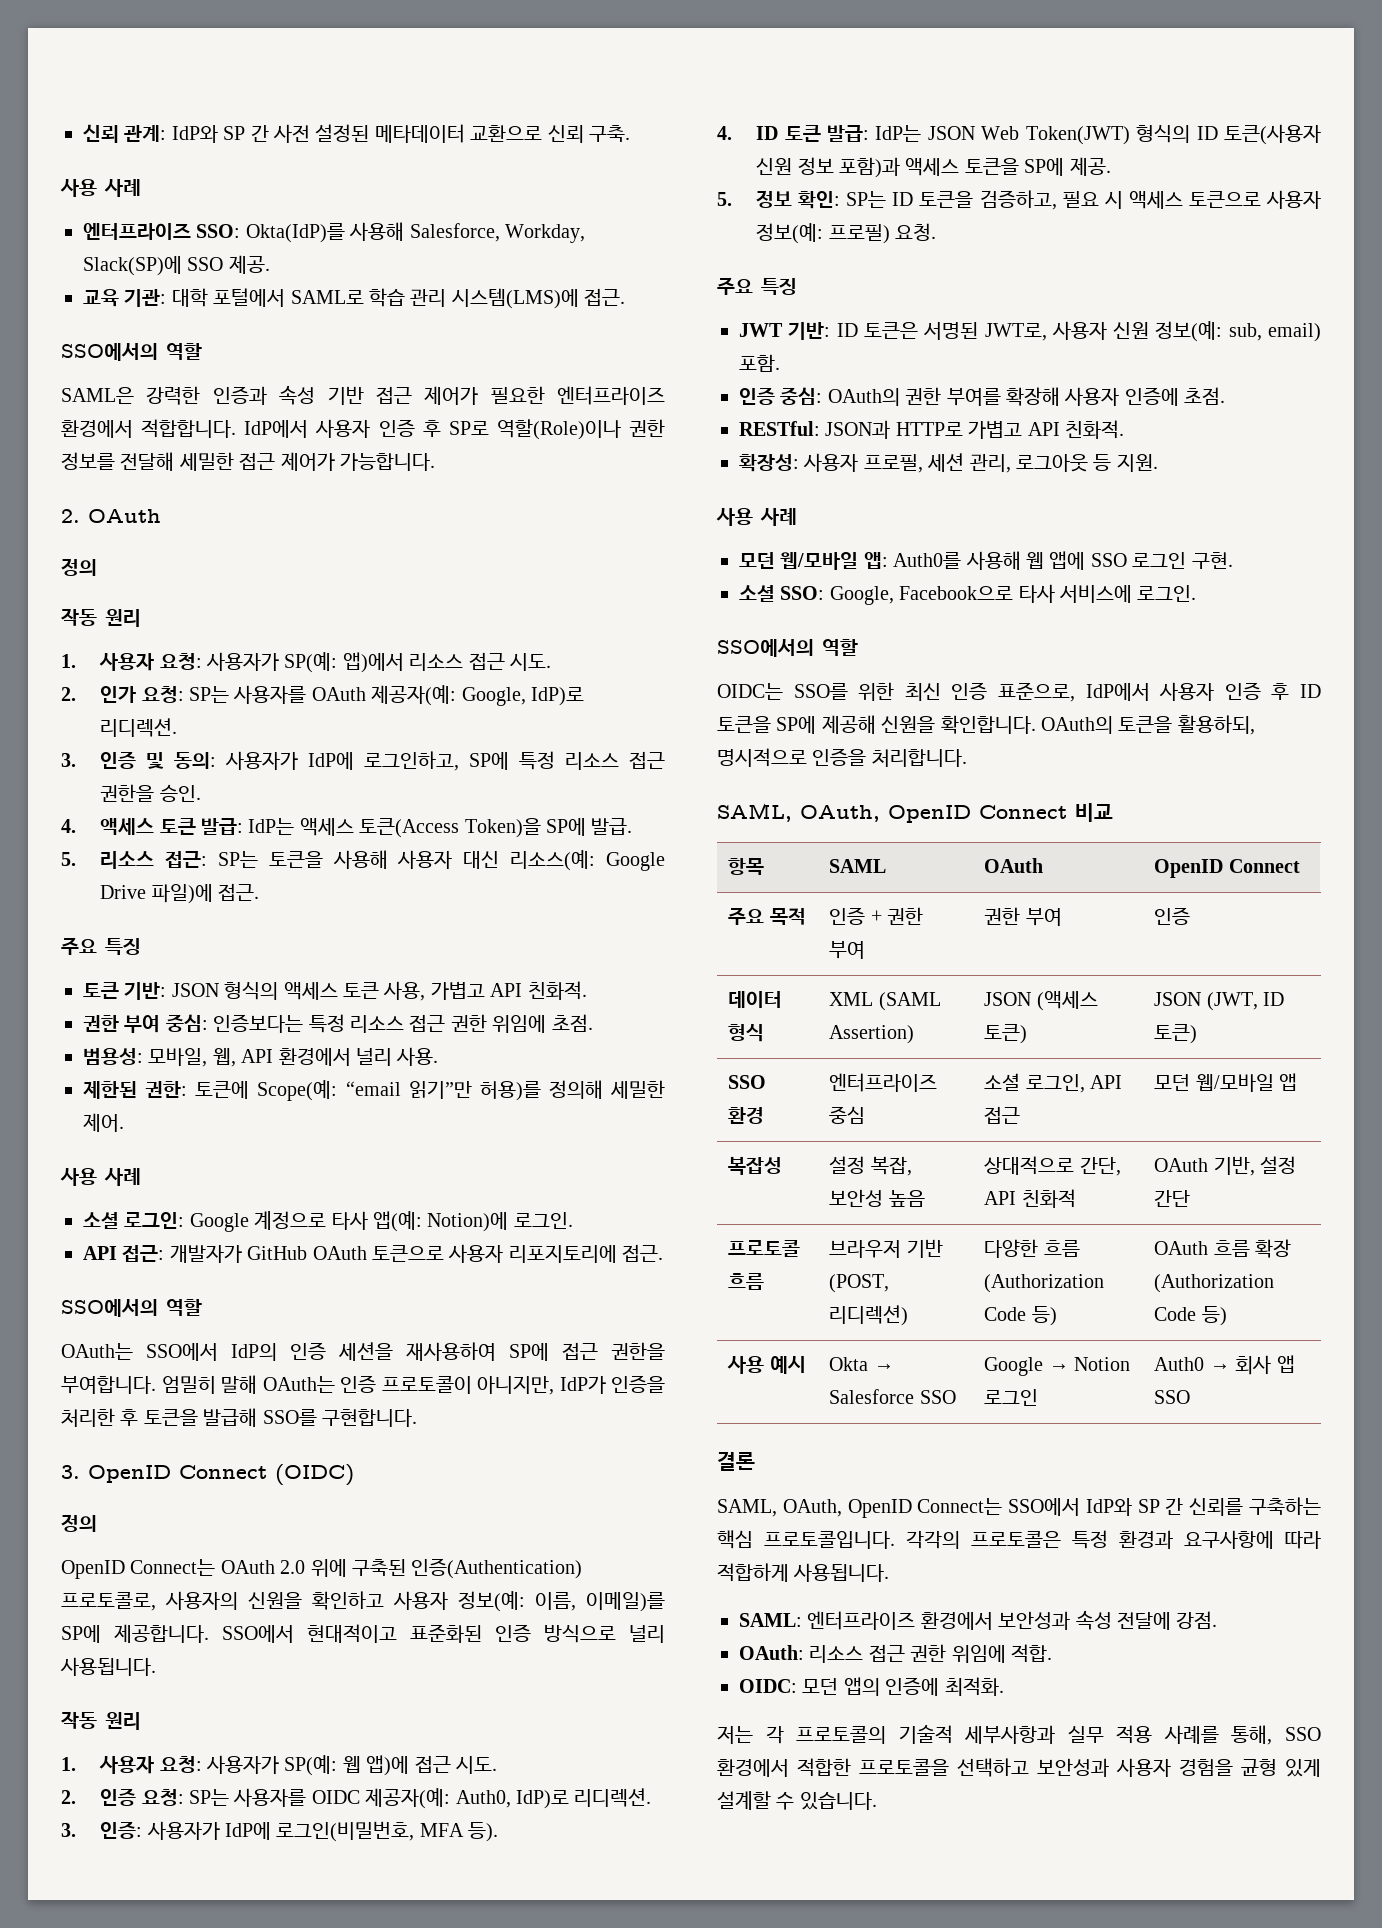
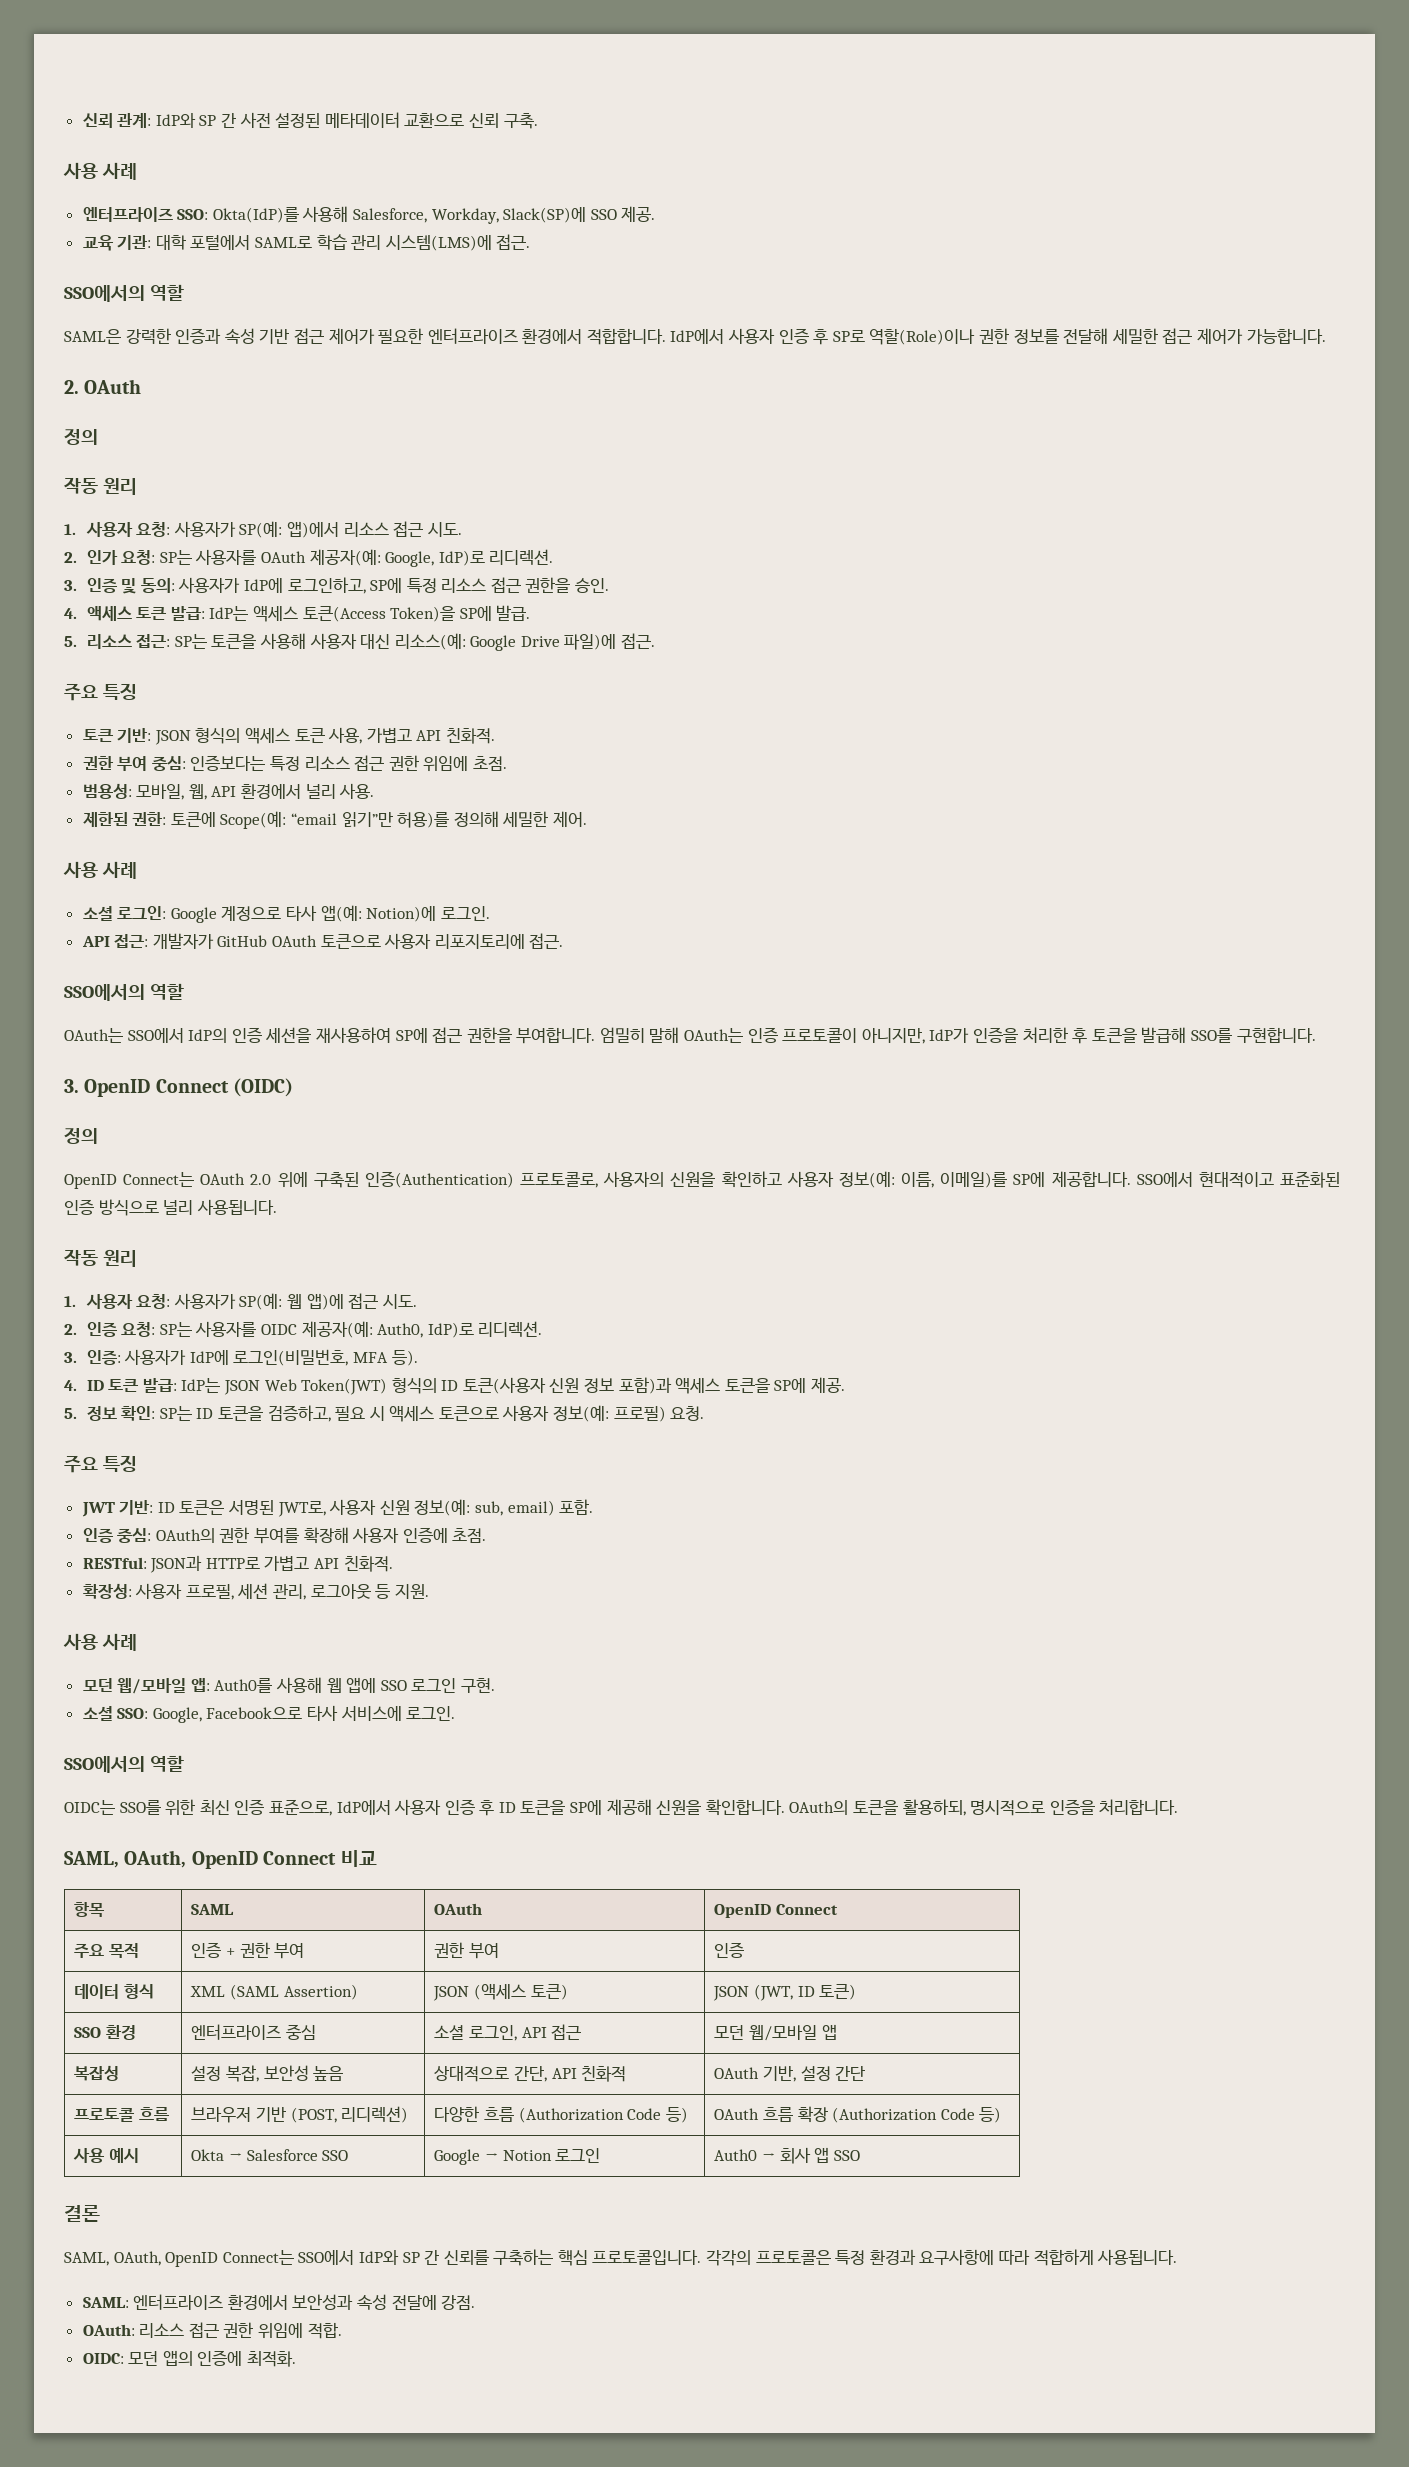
- 저는 각 프로토콜의 기술적 세부사항과 실무 적용 사례를 통해, SSO 환경에서 적합한 프로토콜을 선택하고 보안성과 사용자 경험을 균형 있게 설계할 수 있습니다.

